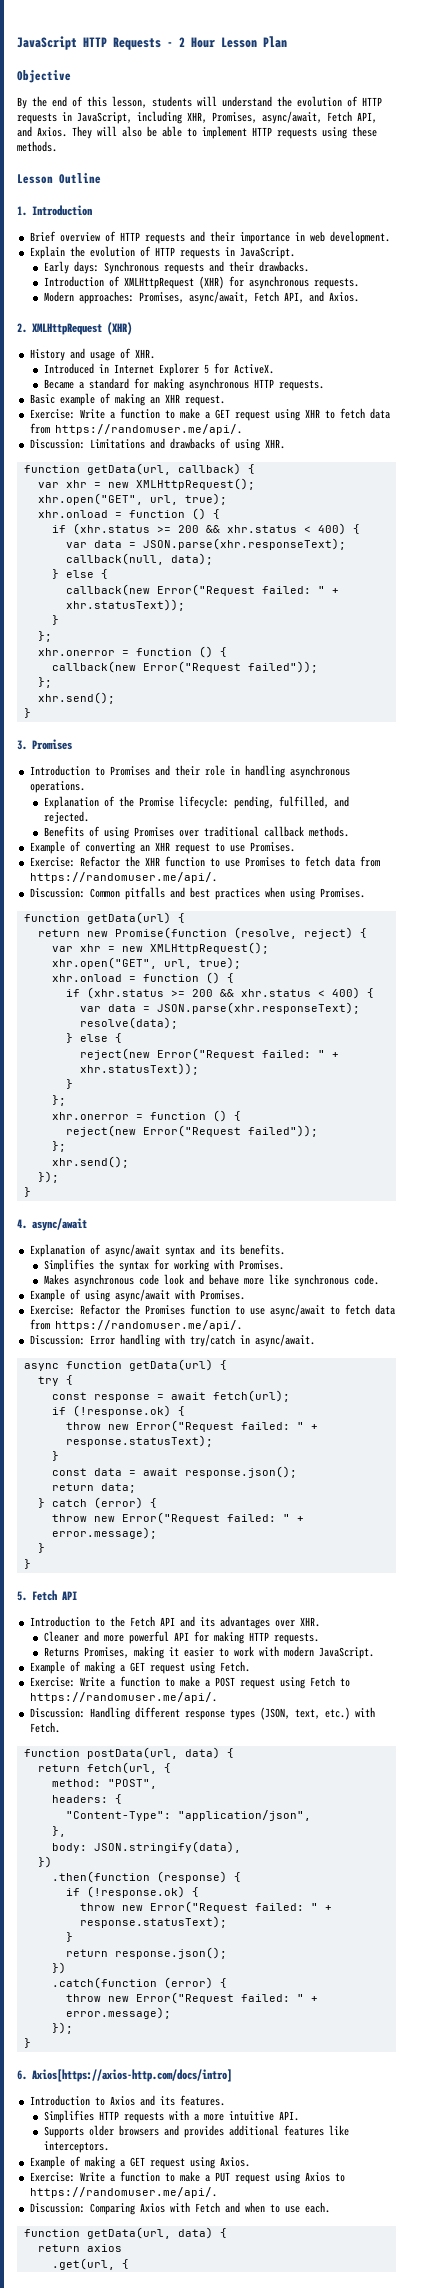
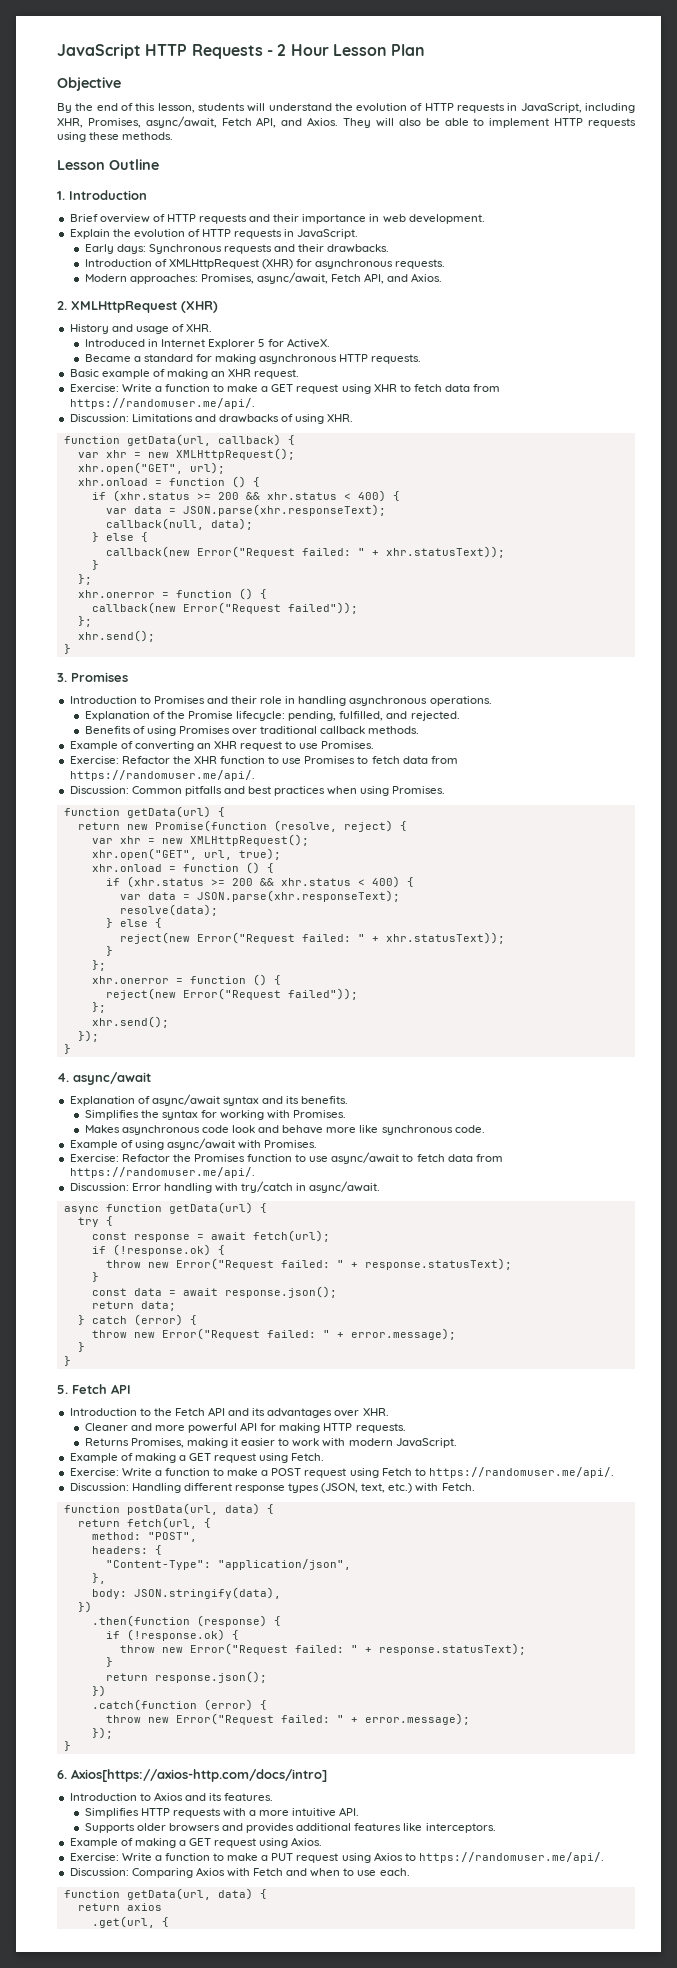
  function getData(url, callback) {
  var xhr = new XMLHttpRequest();
- xhr.open("GET", url, true);
+ xhr.open("GET", url);

